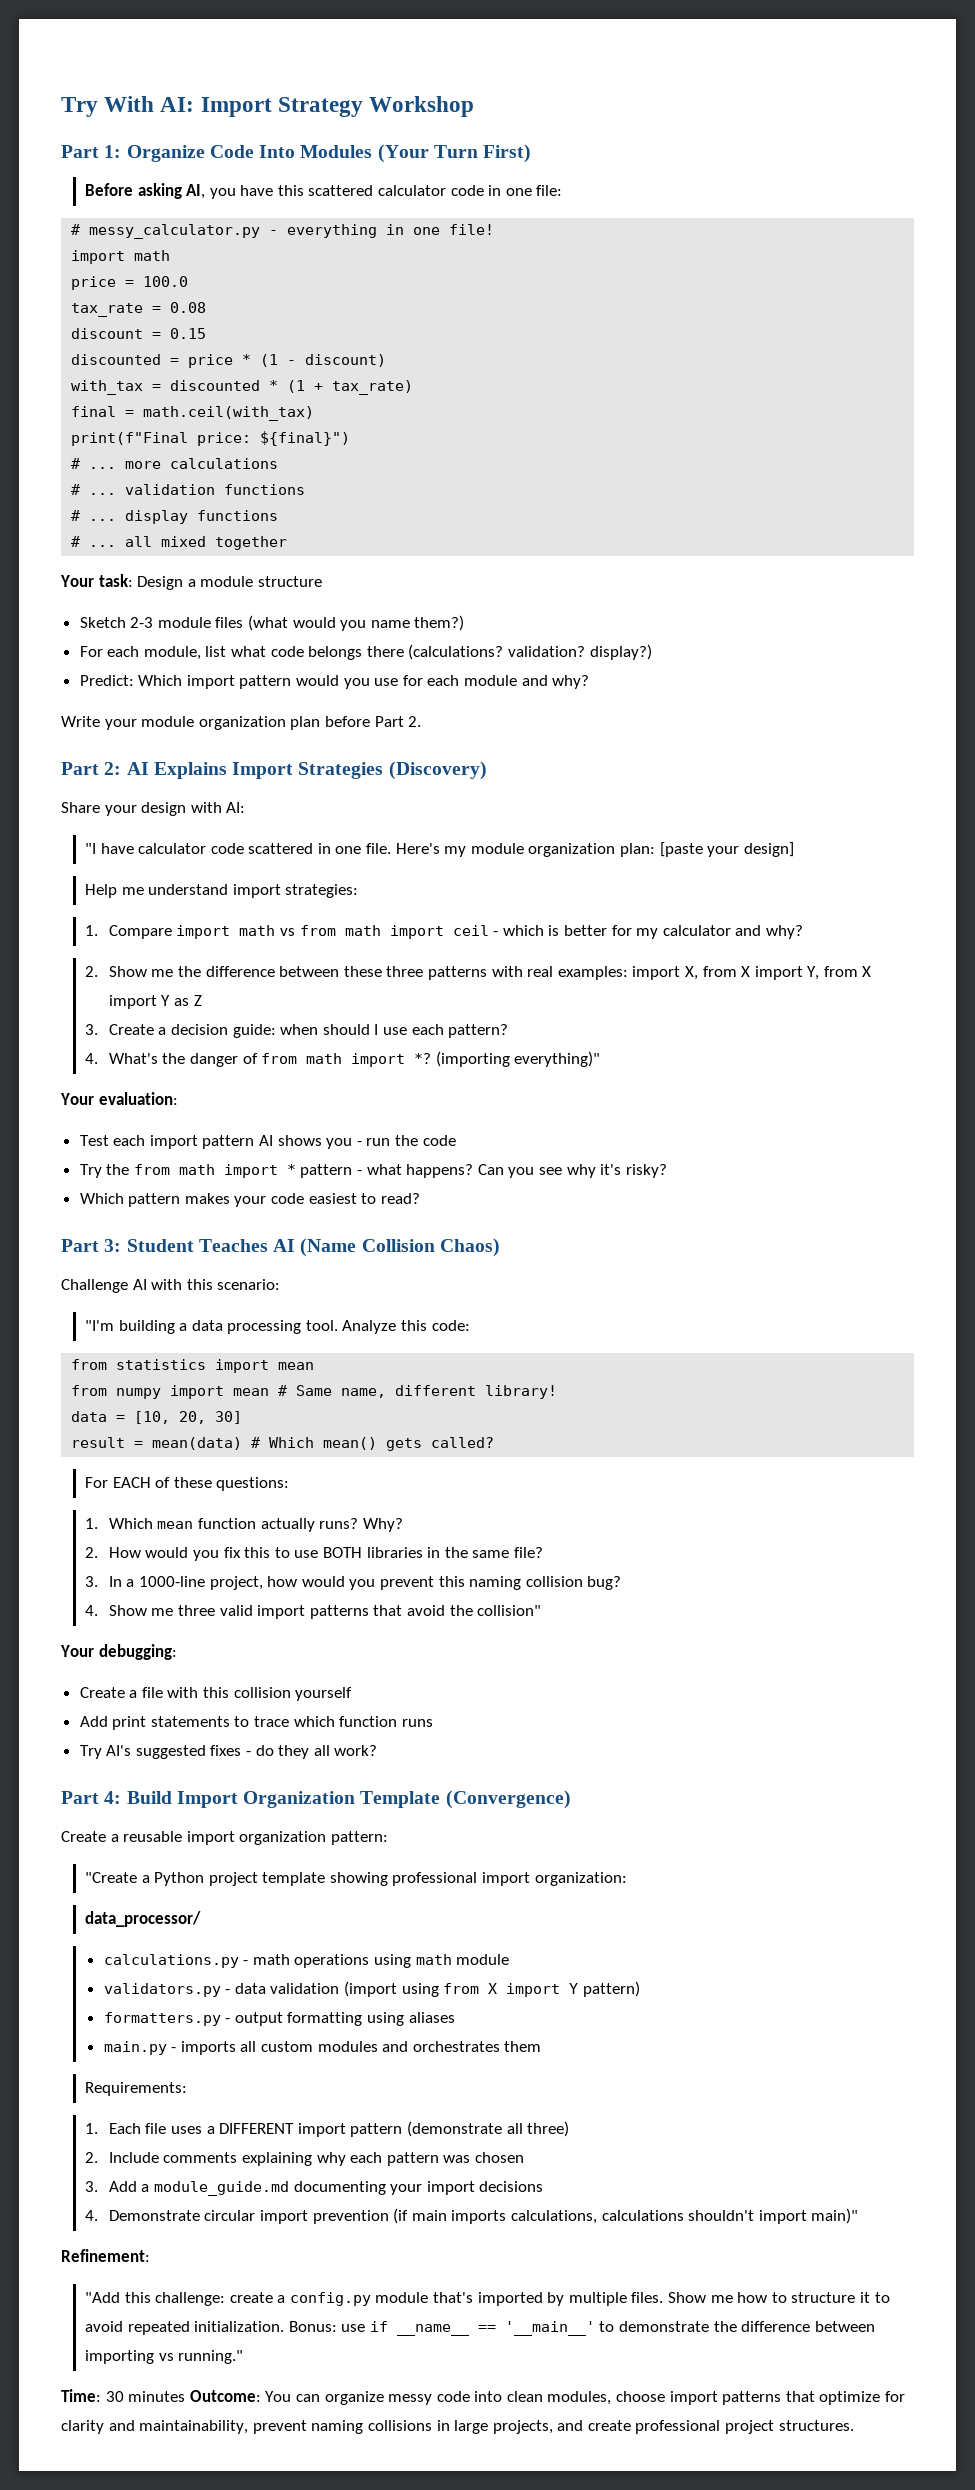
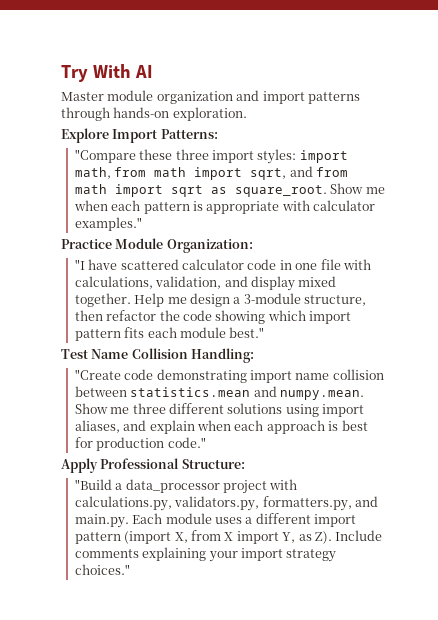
- Try With AI: Import Strategy Workshop
- Part 1: Organize Code Into Modules (Your Turn First)
- Before asking AI, you have this scattered calculator code in one file:
- # messy_calculator.py - everything in one file!
- import math
- price = 100.0
- tax_rate = 0.08
- discount = 0.15
- discounted = price * (1 - discount)
- with_tax = discounted * (1 + tax_rate)
- final = math.ceil(with_tax)
- print(f"Final price: ${final}")
- # ... more calculations
- # ... validation functions
- # ... display functions
- # ... all mixed together
- Your task: Design a module structure
- Sketch 2-3 module files (what would you name them?)
- For each module, list what code belongs there (calculations? validation? display?)
- Predict: Which import pattern would you use for each module and why?
- Write your module organization plan before Part 2.
- Part 2: AI Explains Import Strategies (Discovery)
- Share your design with AI:
- "I have calculator code scattered in one file. Here's my module organization plan: [paste your design]
- Help me understand import strategies:
- 1. Compare import math vs from math import ceil - which is better for my calculator and why?
- 2. Show me the difference between these three patterns with real examples: import X, from X import Y, from X import Y as Z
- 3. Create a decision guide: when should I use each pattern?
- 4. What's the danger of from math import *? (importing everything)"
- Your evaluation:
- Test each import pattern AI shows you - run the code
- Try the from math import * pattern - what happens? Can you see why it's risky?
- Which pattern makes your code easiest to read?
- Part 3: Student Teaches AI (Name Collision Chaos)
- Challenge AI with this scenario:
- "I'm building a data processing tool. Analyze this code:
- from statistics import mean
- from numpy import mean # Same name, different library!
- data = [10, 20, 30]
- result = mean(data) # Which mean() gets called?
- For EACH of these questions:
- 1. Which mean function actually runs? Why?
- 2. How would you fix this to use BOTH libraries in the same file?
- 3. In a 1000-line project, how would you prevent this naming collision bug?
- 4. Show me three valid import patterns that avoid the collision"
- Your debugging:
- Create a file with this collision yourself
- Add print statements to trace which function runs
- Try AI's suggested fixes - do they all work?
- Part 4: Build Import Organization Template (Convergence)
- Create a reusable import organization pattern:
- "Create a Python project template showing professional import organization:
- data_processor/
- calculations.py - math operations using math module
- validators.py - data validation (import using from X import Y pattern)
- formatters.py - output formatting using aliases
- main.py - imports all custom modules and orchestrates them
- Requirements:
- 1. Each file uses a DIFFERENT import pattern (demonstrate all three)
- 2. Include comments explaining why each pattern was chosen
- 3. Add a module_guide.md documenting your import decisions
- 4. Demonstrate circular import prevention (if main imports calculations, calculations shouldn't import main)"
- Refinement:
- "Add this challenge: create a config.py module that's imported by multiple files. Show me how to structure it to avoid repeated initialization. Bonus: use if __name__ == '__main__' to demonstrate the difference between importing vs running."
- Time: 30 minutes Outcome: You can organize messy code into clean modules, choose import patterns that optimize for clarity and maintainability, prevent naming collisions in large projects, and create professional project structures.
+ Try With AI
+ Master module organization and import patterns through hands-on exploration.
+ Explore Import Patterns:
+ "Compare these three import styles: import math, from math import sqrt, and from math import sqrt as square_root. Show me when each pattern is appropriate with calculator examples."
+ Practice Module Organization:
+ "I have scattered calculator code in one file with calculations, validation, and display mixed together. Help me design a 3-module structure, then refactor the code showing which import pattern fits each module best."
+ Test Name Collision Handling:
+ "Create code demonstrating import name collision between statistics.mean and numpy.mean. Show me three different solutions using import aliases, and explain when each approach is best for production code."
+ Apply Professional Structure:
+ "Build a data_processor project with calculations.py, validators.py, formatters.py, and main.py. Each module uses a different import pattern (import X, from X import Y, as Z). Include comments explaining your import strategy choices."

